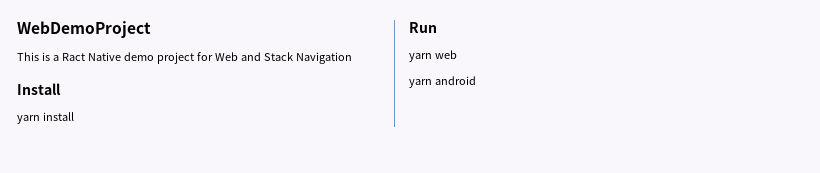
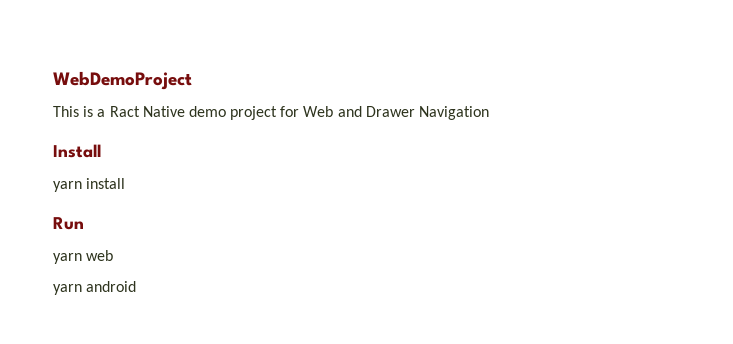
- This is a Ract Native demo project for Web and Stack Navigation
+ This is a Ract Native demo project for Web and Drawer Navigation

